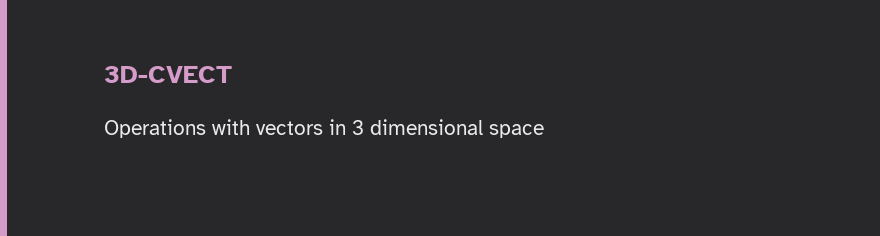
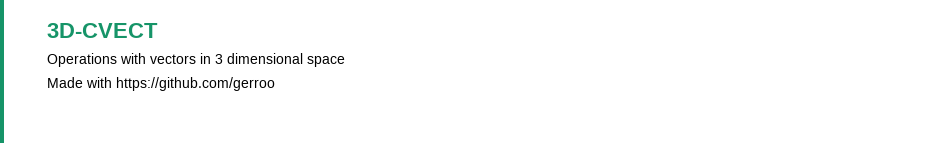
+ Made with https://github.com/gerroo

